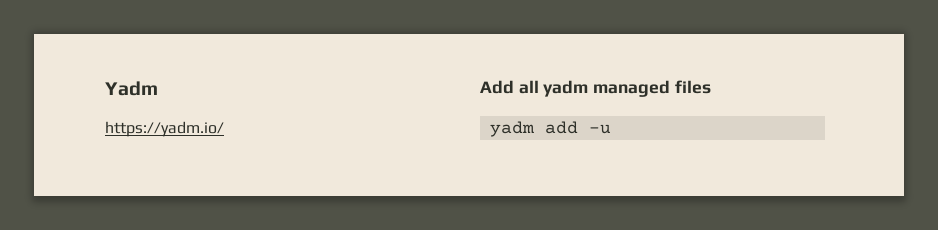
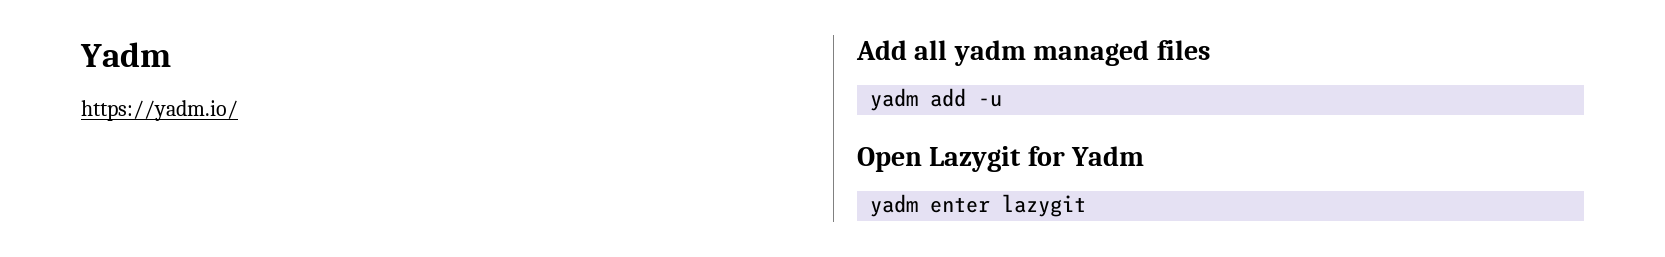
+ Open Lazygit for Yadm
+ yadm enter lazygit

